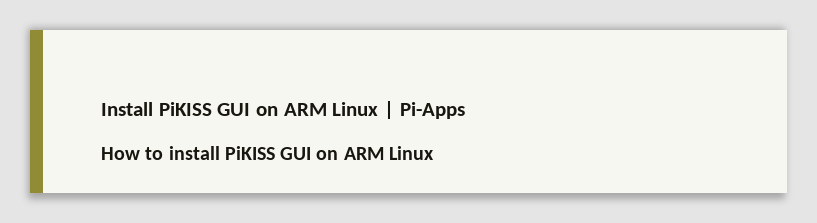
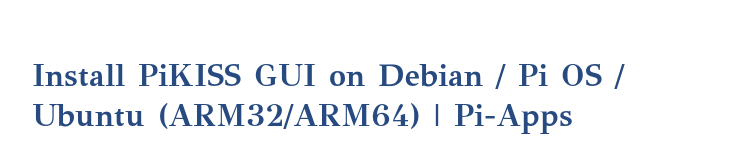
- Install PiKISS GUI on ARM Linux | Pi-Apps
- How to install PiKISS GUI on ARM Linux
+ Install PiKISS GUI on Debian / Pi OS / Ubuntu (ARM32/ARM64) | Pi-Apps

